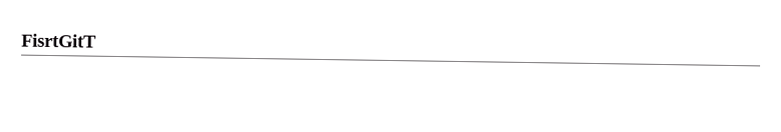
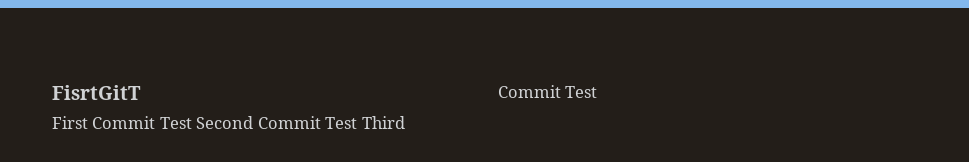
+ First Commit Test Second Commit Test Third Commit Test

